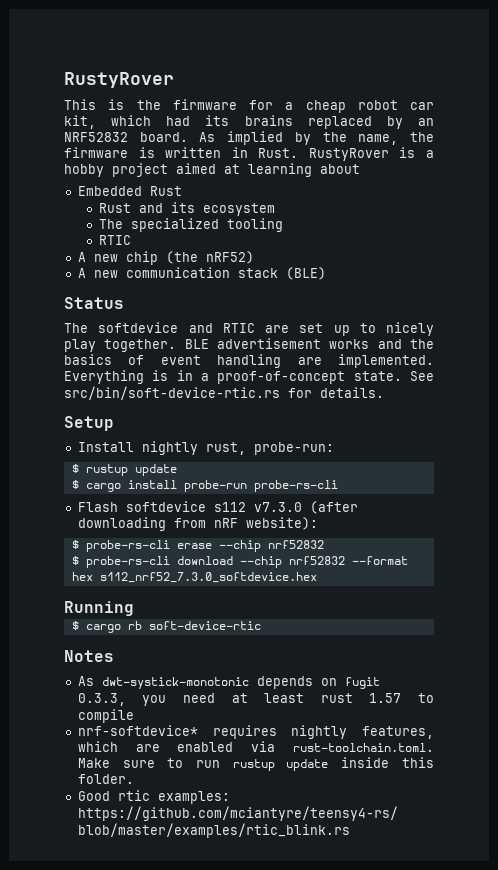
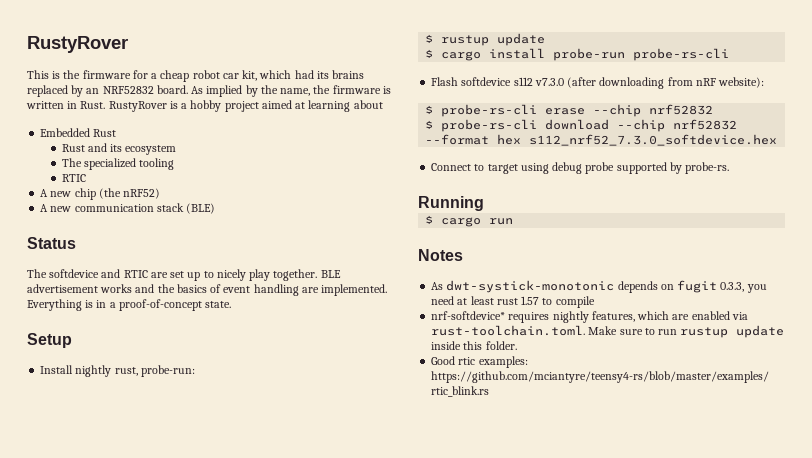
- See src/bin/soft-device-rtic.rs for details.
+ Connect to target using debug probe supported by probe-rs.
- $ cargo rb soft-device-rtic
+ $ cargo run

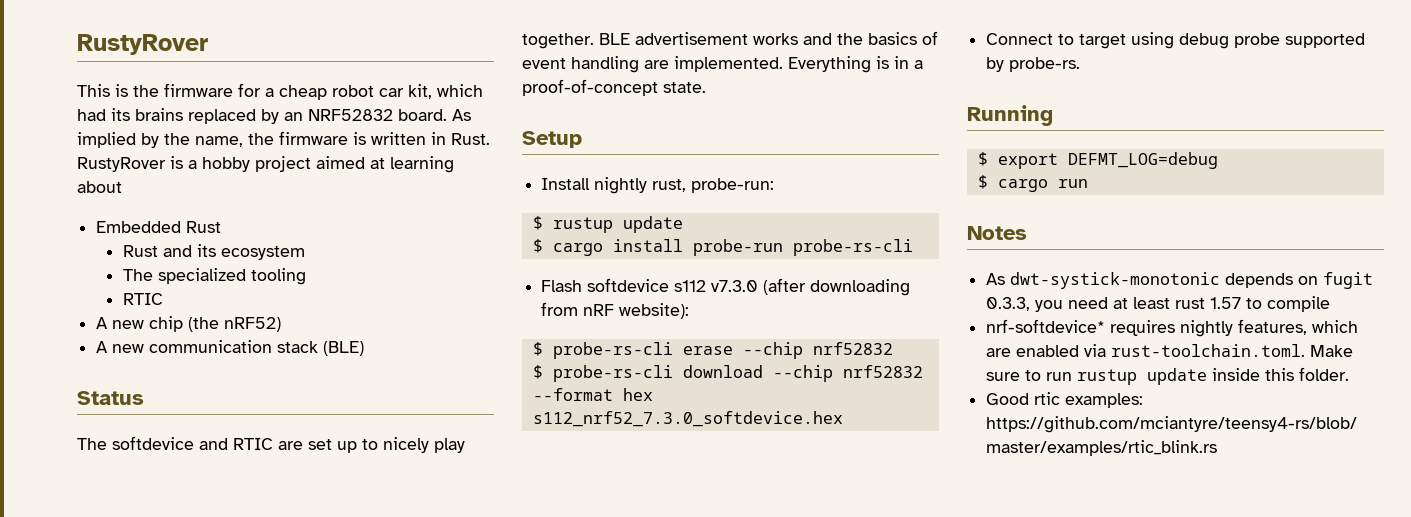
+ $ export DEFMT_LOG=debug

